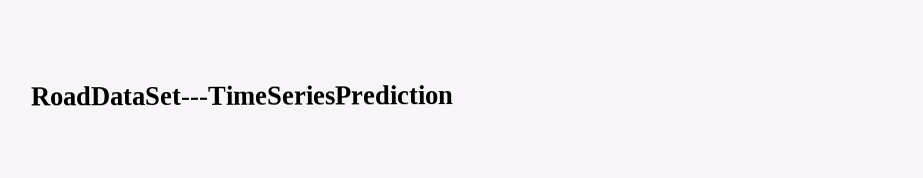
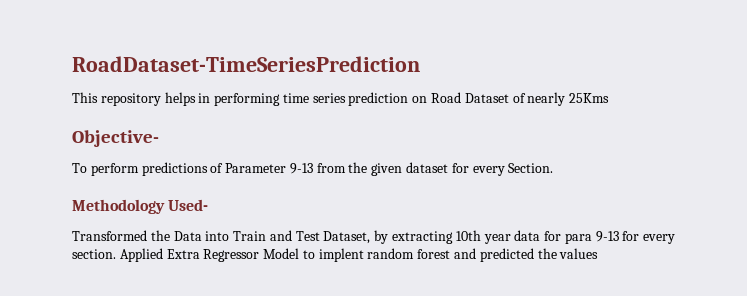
- RoadDataSet---TimeSeriesPrediction
+ RoadDataset-TimeSeriesPrediction
+ This repository helps in performing time series prediction on Road Dataset of nearly 25Kms
+ Objective-
+ To perform predictions of Parameter 9-13 from the given dataset for every Section.
+ Methodology Used-
+ Transformed the Data into Train and Test Dataset, by extracting 10th year data for para 9-13 for every section. Applied Extra Regressor Model to implent random forest and predicted the values

